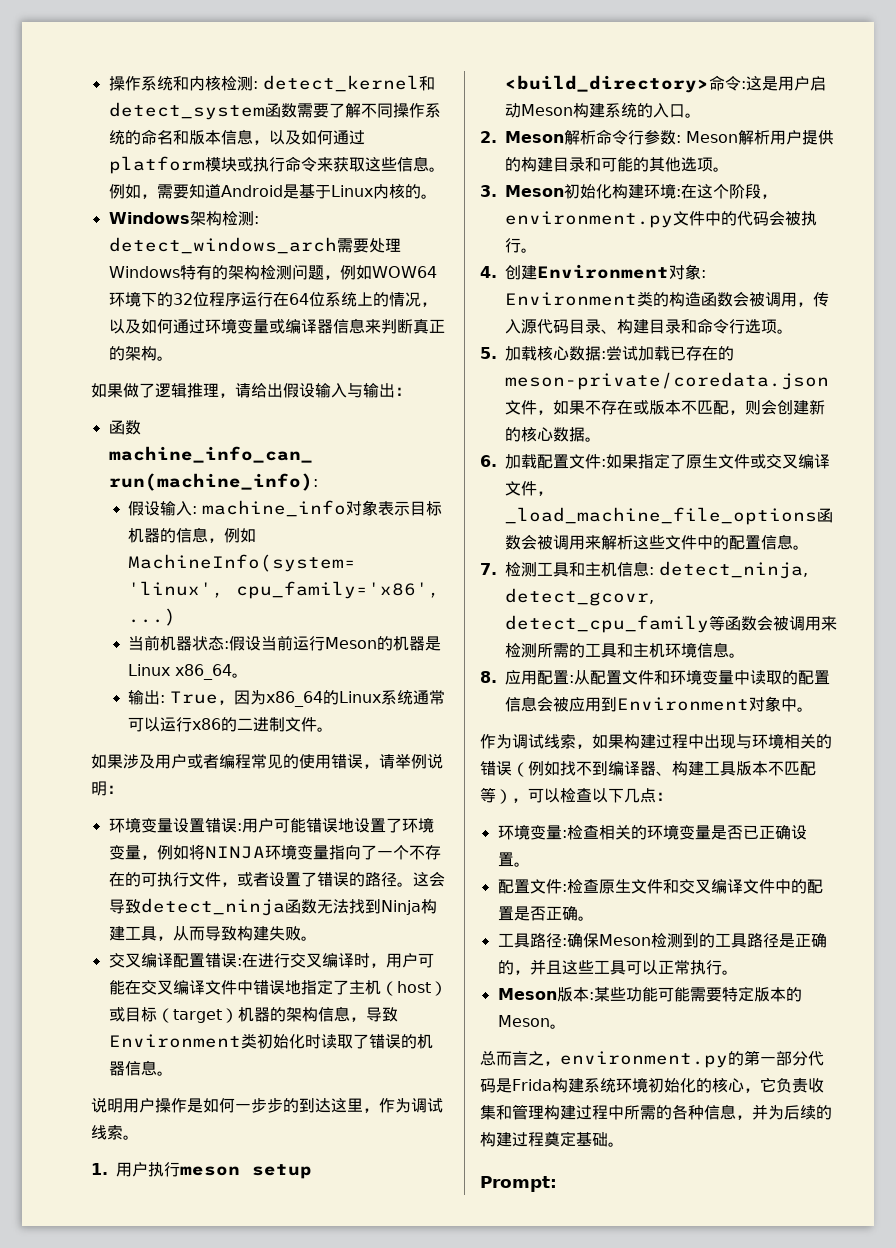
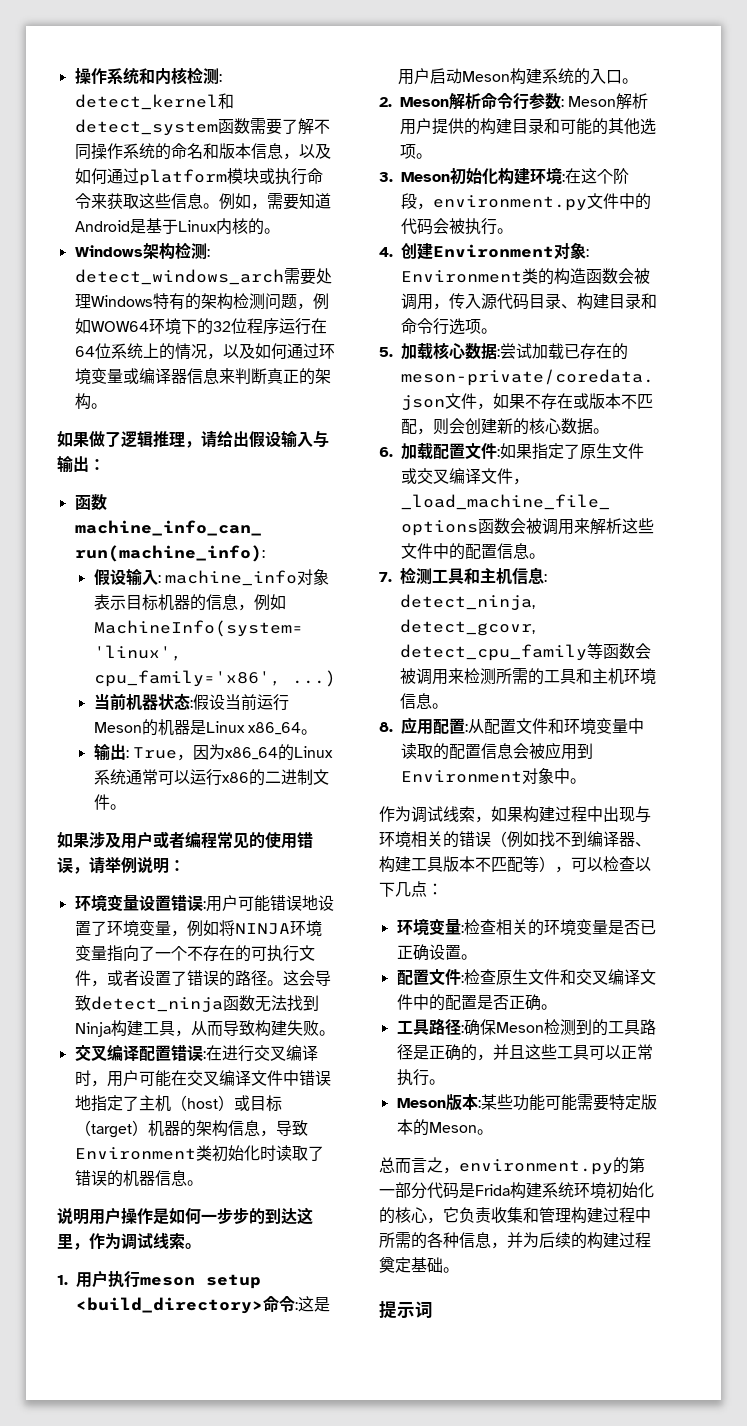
- Prompt:
+ 提示词

